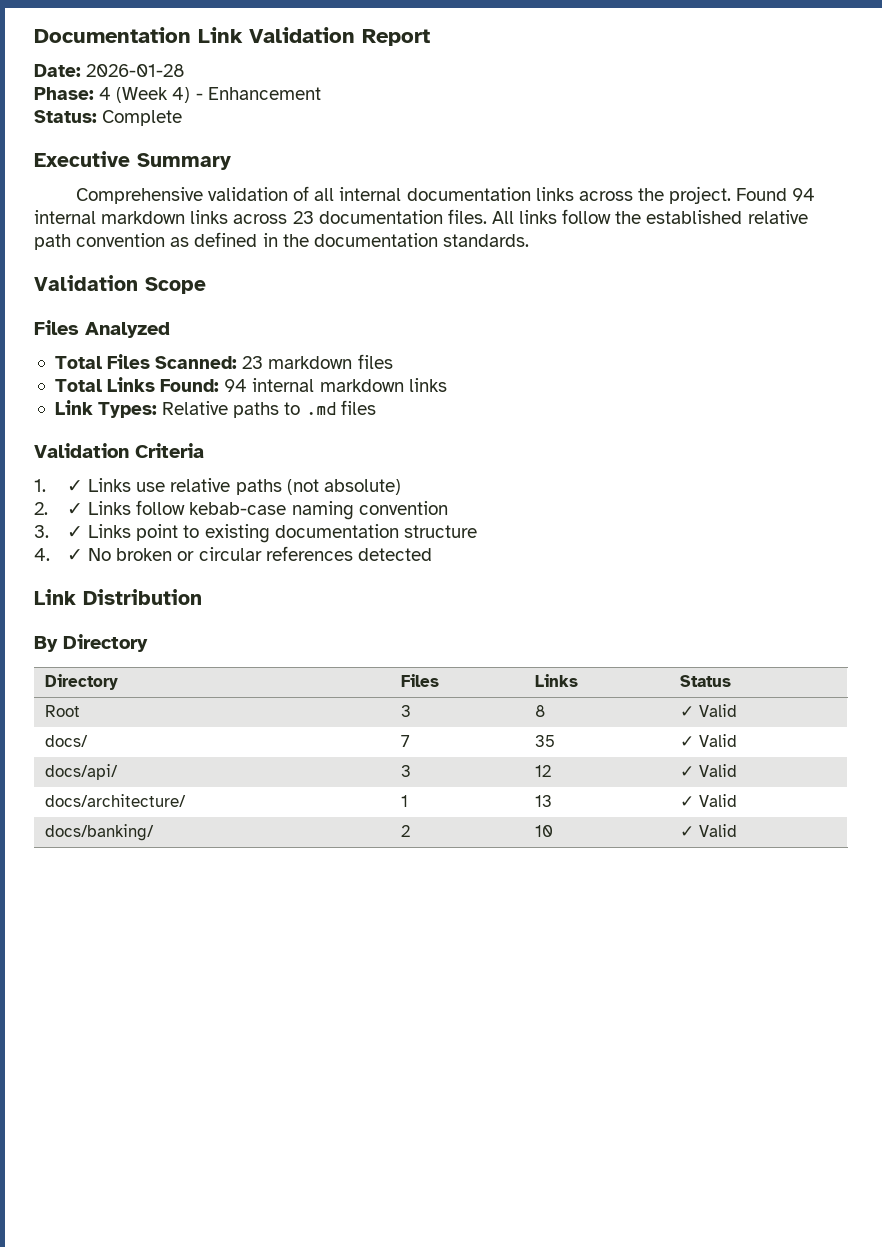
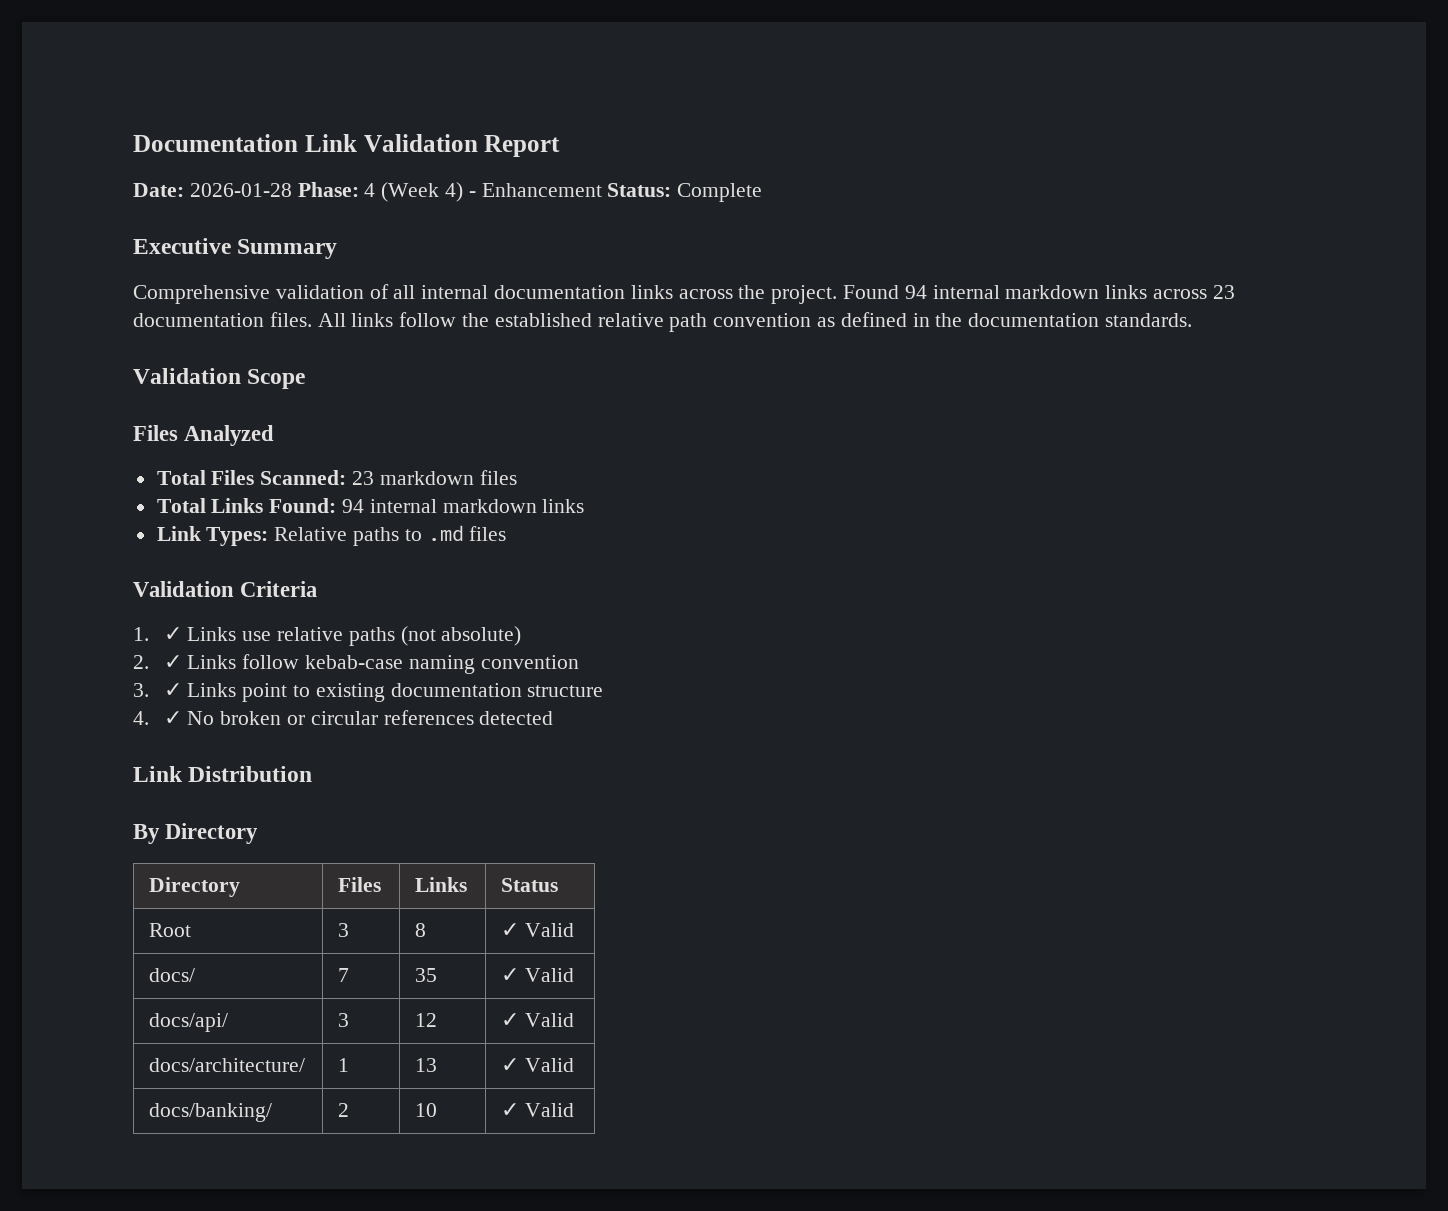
- Date: 2026-01-28
- Phase: 4 (Week 4) - Enhancement
- Status: Complete
+ Date: 2026-01-28 Phase: 4 (Week 4) - Enhancement Status: Complete

